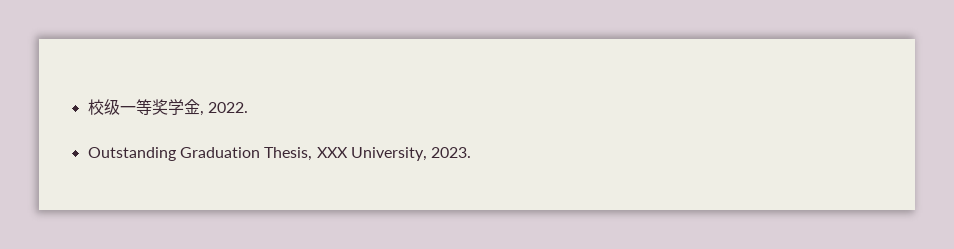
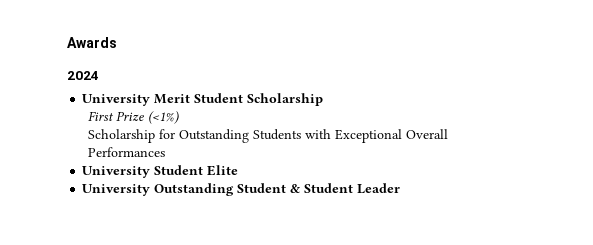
- 校级一等奖学金, 2022.
- Outstanding Graduation Thesis, XXX University, 2023.
+ Awards
+ 2024
+ University Merit Student Scholarship
+ First Prize (<1%)
+ Scholarship for Outstanding Students with Exceptional Overall Performances
+ University Student Elite
+ University Outstanding Student & Student Leader

